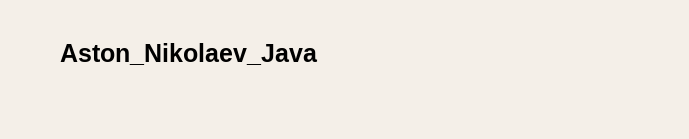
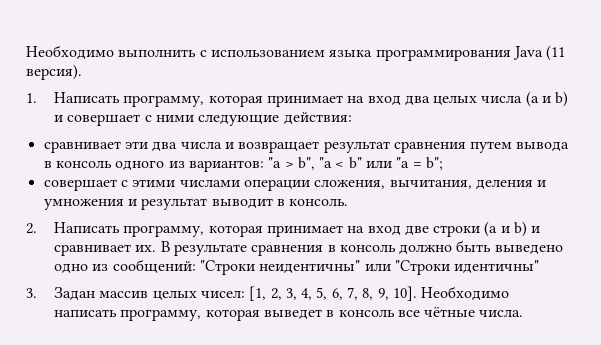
- Aston_Nikolaev_Java
+ Необходимо выполнить с использованием языка программирования Java (11 версия).
+ 1. Написать программу, которая принимает на вход два целых числа (a и b) и совершает с ними следующие действия:
+ сравнивает эти два числа и возвращает результат сравнения путем вывода в консоль одного из вариантов: "a > b", "a < b" или "a = b";
+ совершает с этими числами операции сложения, вычитания, деления и умножения и результат выводит в консоль.
+ 2. Написать программу, которая принимает на вход две строки (a и b) и сравнивает их. В результате сравнения в консоль должно быть выведено одно из сообщений: "Строки неидентичны" или "Строки идентичны"
+ 3. Задан массив целых чисел: [1, 2, 3, 4, 5, 6, 7, 8, 9, 10]. Необходимо написать программу, которая выведет в консоль все чётные числа.

